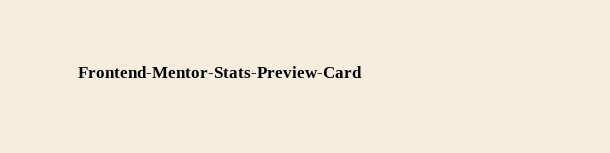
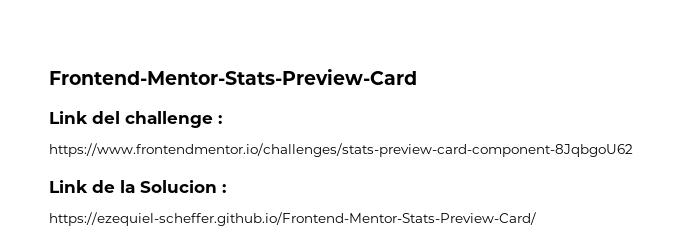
+ Link del challenge :
+ https://www.frontendmentor.io/challenges/stats-preview-card-component-8JqbgoU62
+ Link de la Solucion :
+ https://ezequiel-scheffer.github.io/Frontend-Mentor-Stats-Preview-Card/

